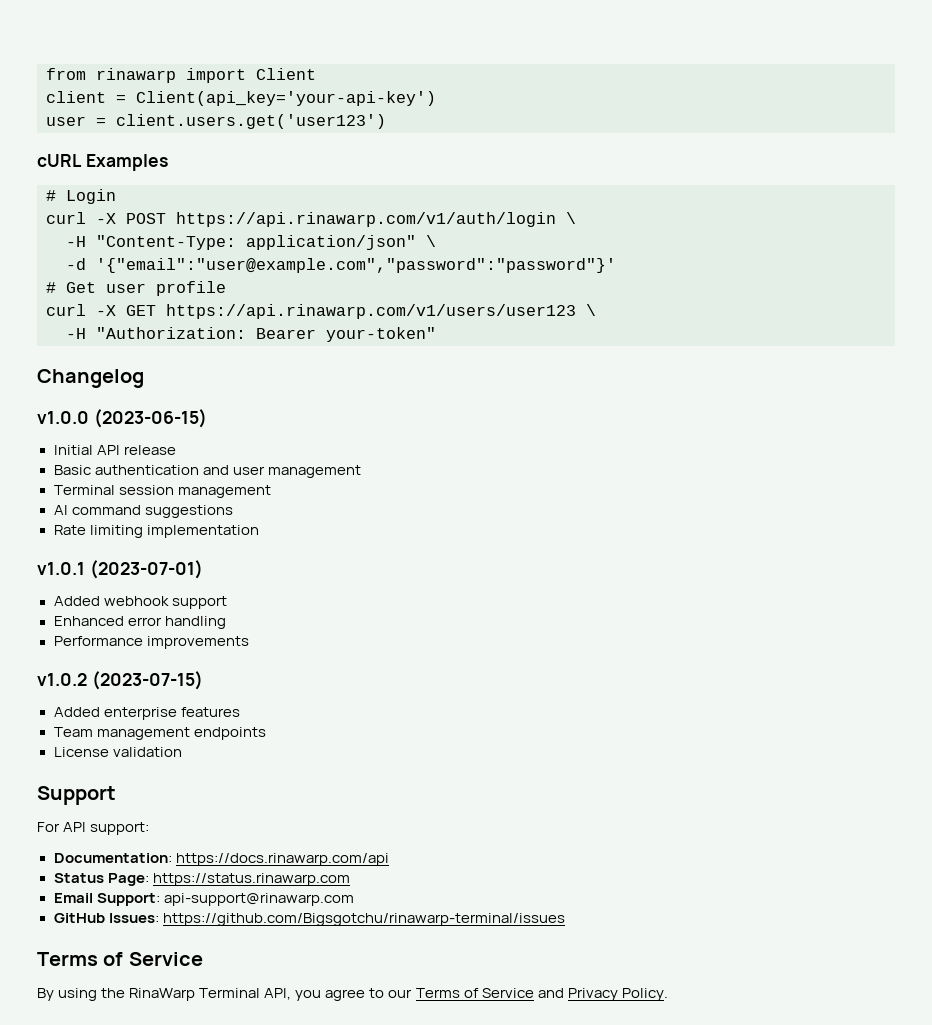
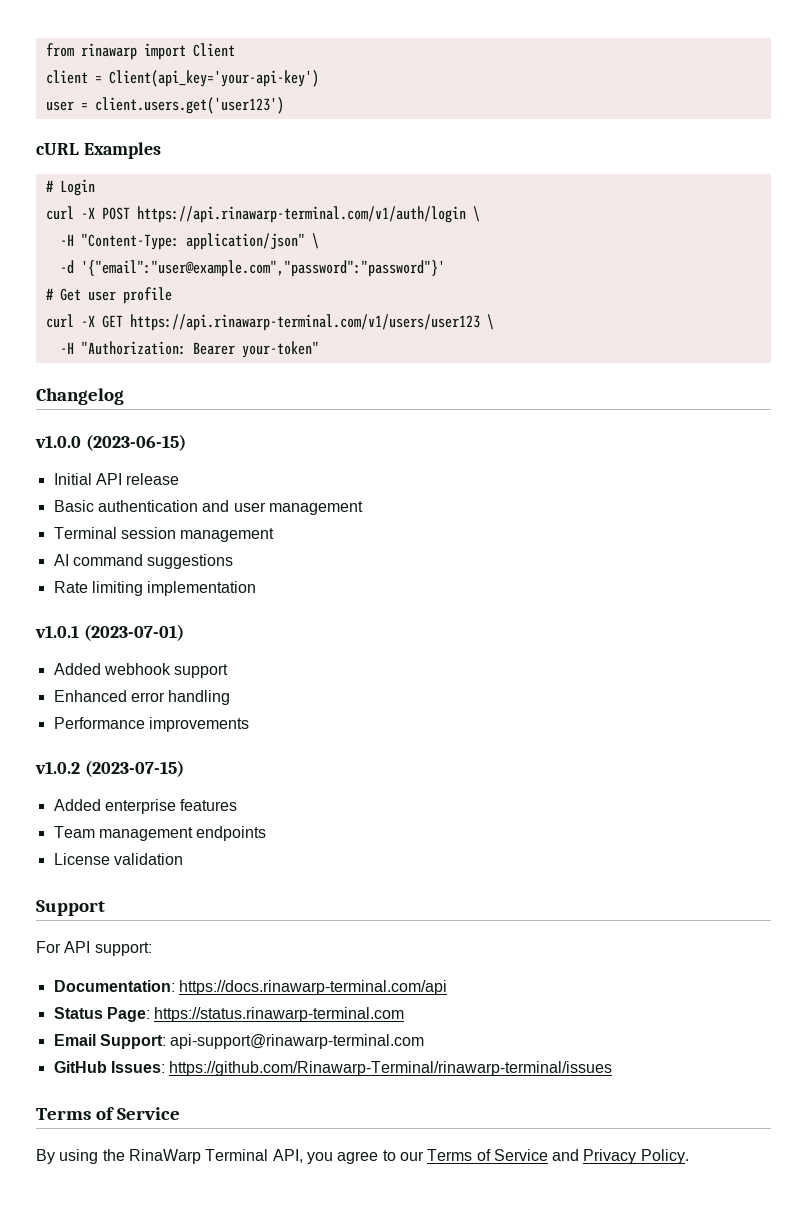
- curl -X POST https://api.rinawarp.com/v1/auth/login \
+ curl -X POST https://api.rinawarp-terminal.com/v1/auth/login \
- curl -X GET https://api.rinawarp.com/v1/users/user123 \
+ curl -X GET https://api.rinawarp-terminal.com/v1/users/user123 \
- Documentation: https://docs.rinawarp.com/api
+ Documentation: https://docs.rinawarp-terminal.com/api
- Status Page: https://status.rinawarp.com
+ Status Page: https://status.rinawarp-terminal.com
- Email Support: api-support@rinawarp.com
+ Email Support: api-support@rinawarp-terminal.com
- GitHub Issues: https://github.com/Bigsgotchu/rinawarp-terminal/issues
+ GitHub Issues: https://github.com/Rinawarp-Terminal/rinawarp-terminal/issues

